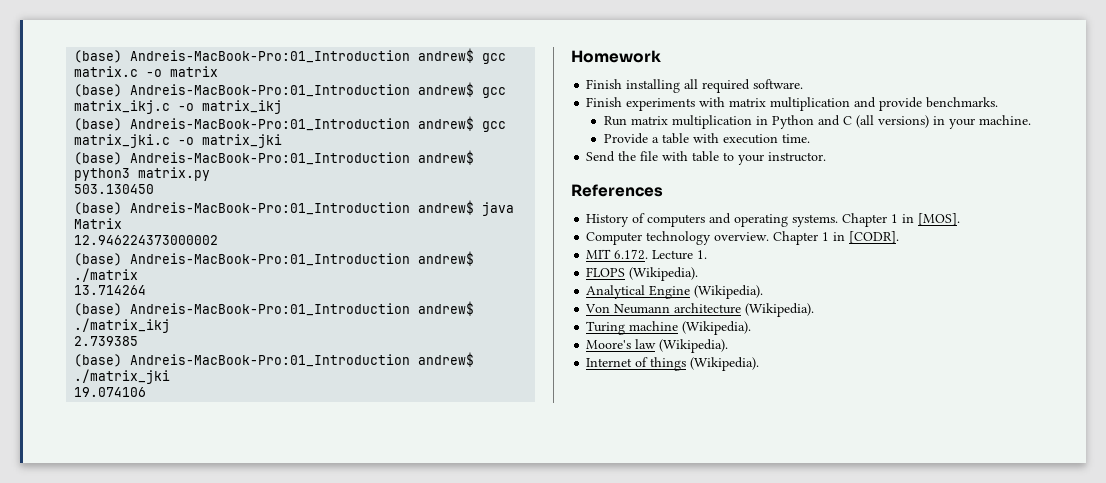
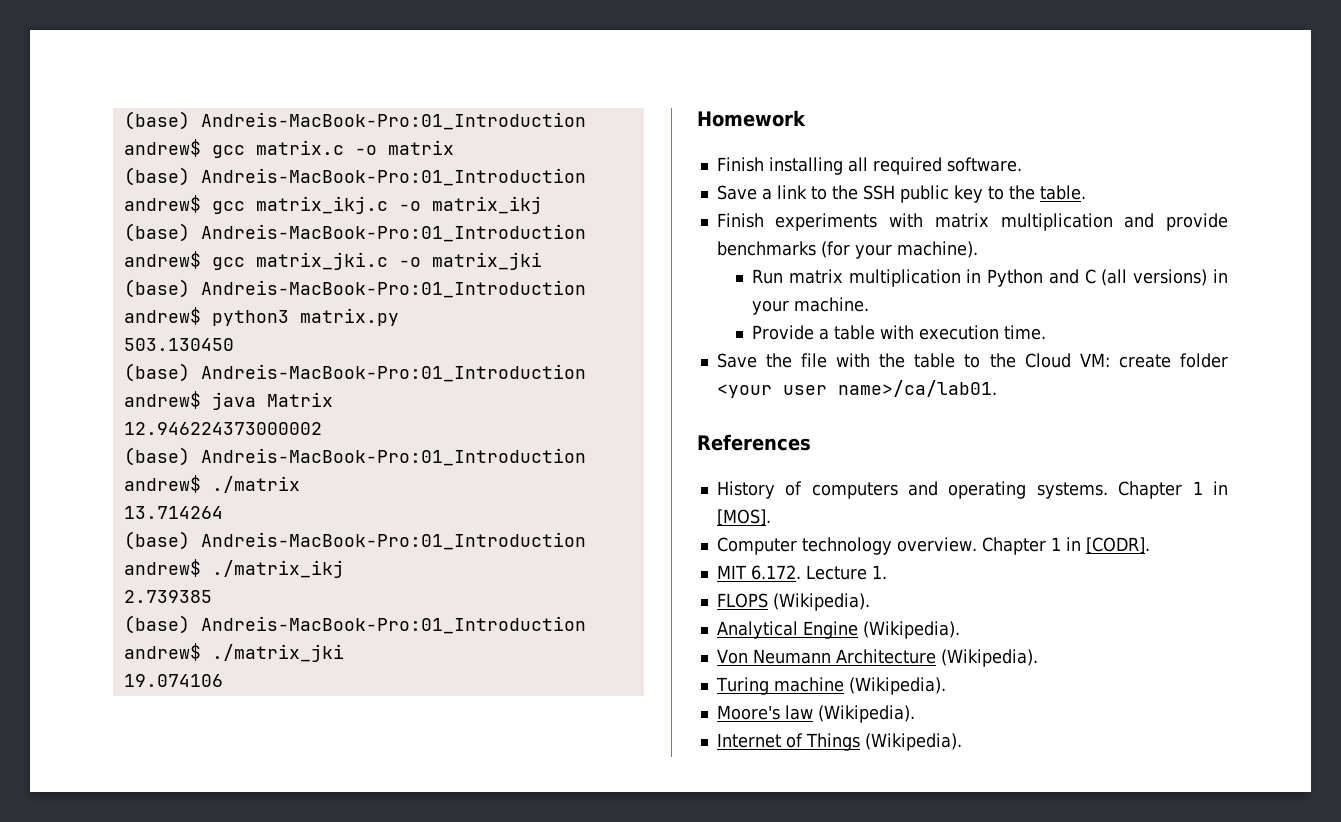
+ Save a link to the SSH public key to the table.
- Finish experiments with matrix multiplication and provide benchmarks.
+ Finish experiments with matrix multiplication and provide benchmarks (for your machine).
- Send the file with table to your instructor.
+ Save the file with the table to the Cloud VM: create folder <your user name>/ca/lab01.
- Von Neumann architecture (Wikipedia).
+ Von Neumann Architecture (Wikipedia).
- Internet of things (Wikipedia).
+ Internet of Things (Wikipedia).

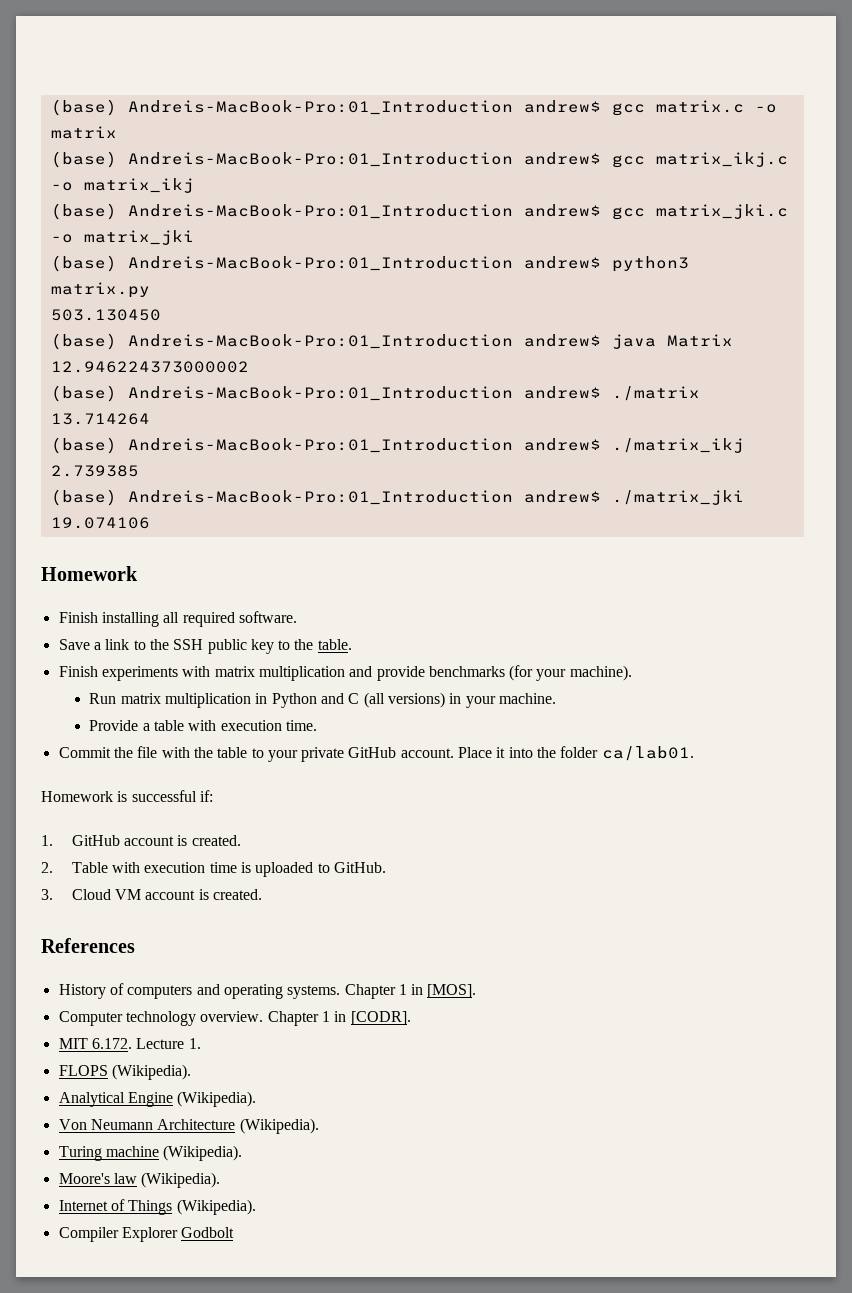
- Save the file with the table to the Cloud VM: create folder <your user name>/ca/lab01.
+ Commit the file with the table to your private GitHub account. Place it into the folder ca/lab01.
+ Homework is successful if:
+ 1. GitHub account is created.
+ 2. Table with execution time is uploaded to GitHub.
+ 3. Cloud VM account is created.
+ Compiler Explorer Godbolt

